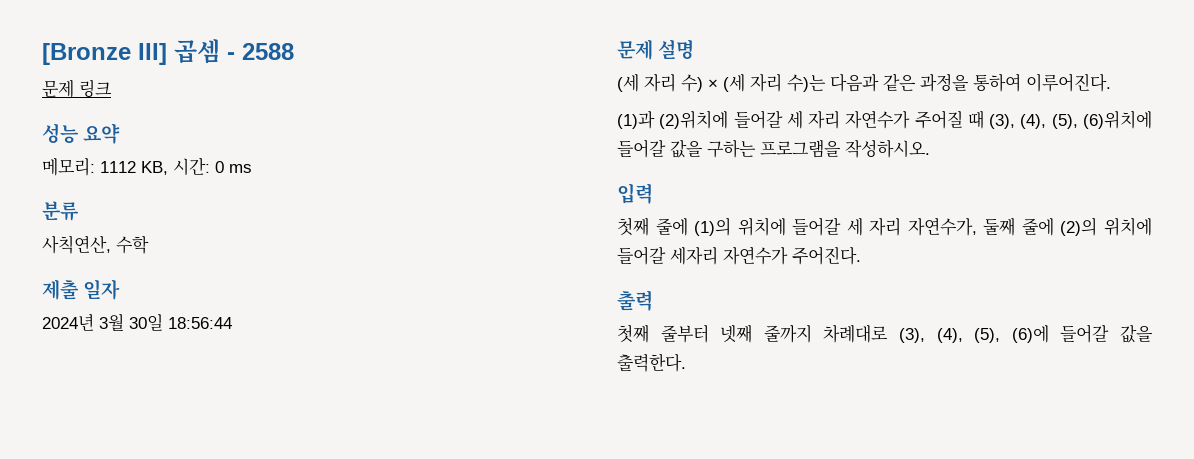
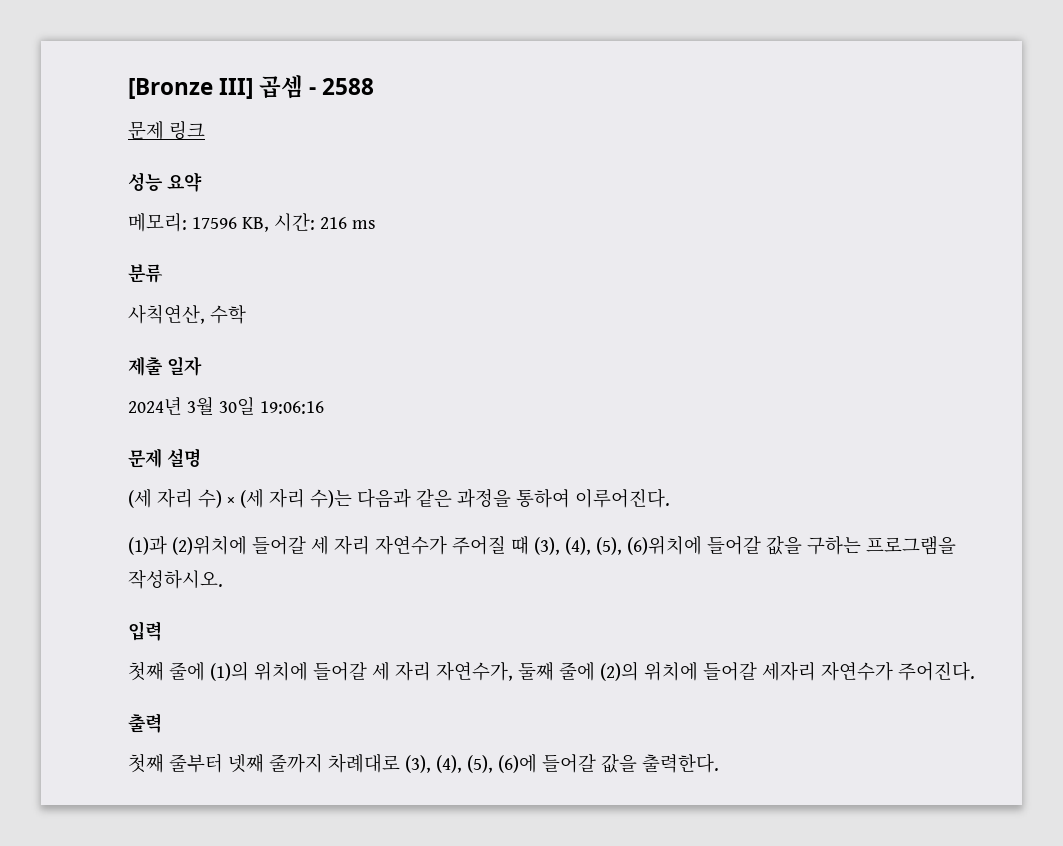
- 메모리: 1112 KB, 시간: 0 ms
+ 메모리: 17596 KB, 시간: 216 ms
- 2024년 3월 30일 18:56:44
+ 2024년 3월 30일 19:06:16

